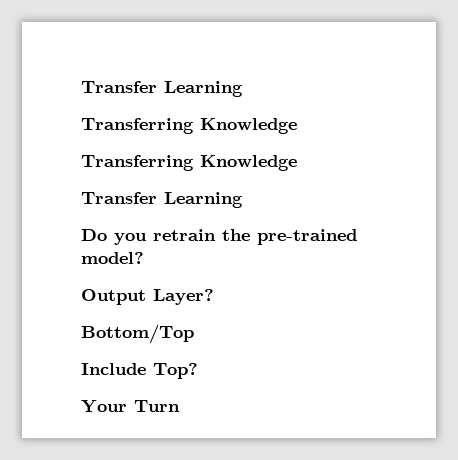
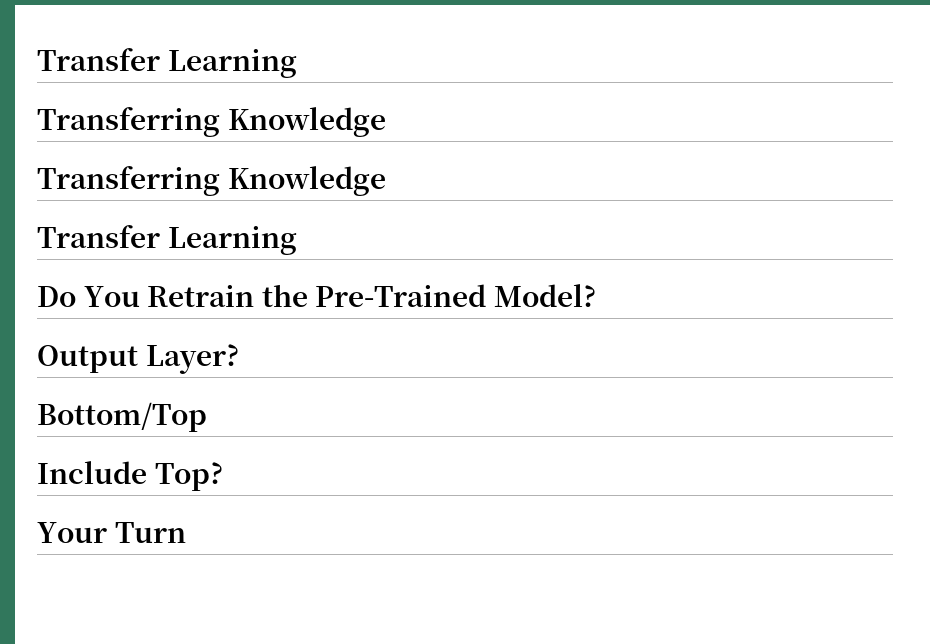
- Do you retrain the pre-trained model?
+ Do You Retrain the Pre-Trained Model?

